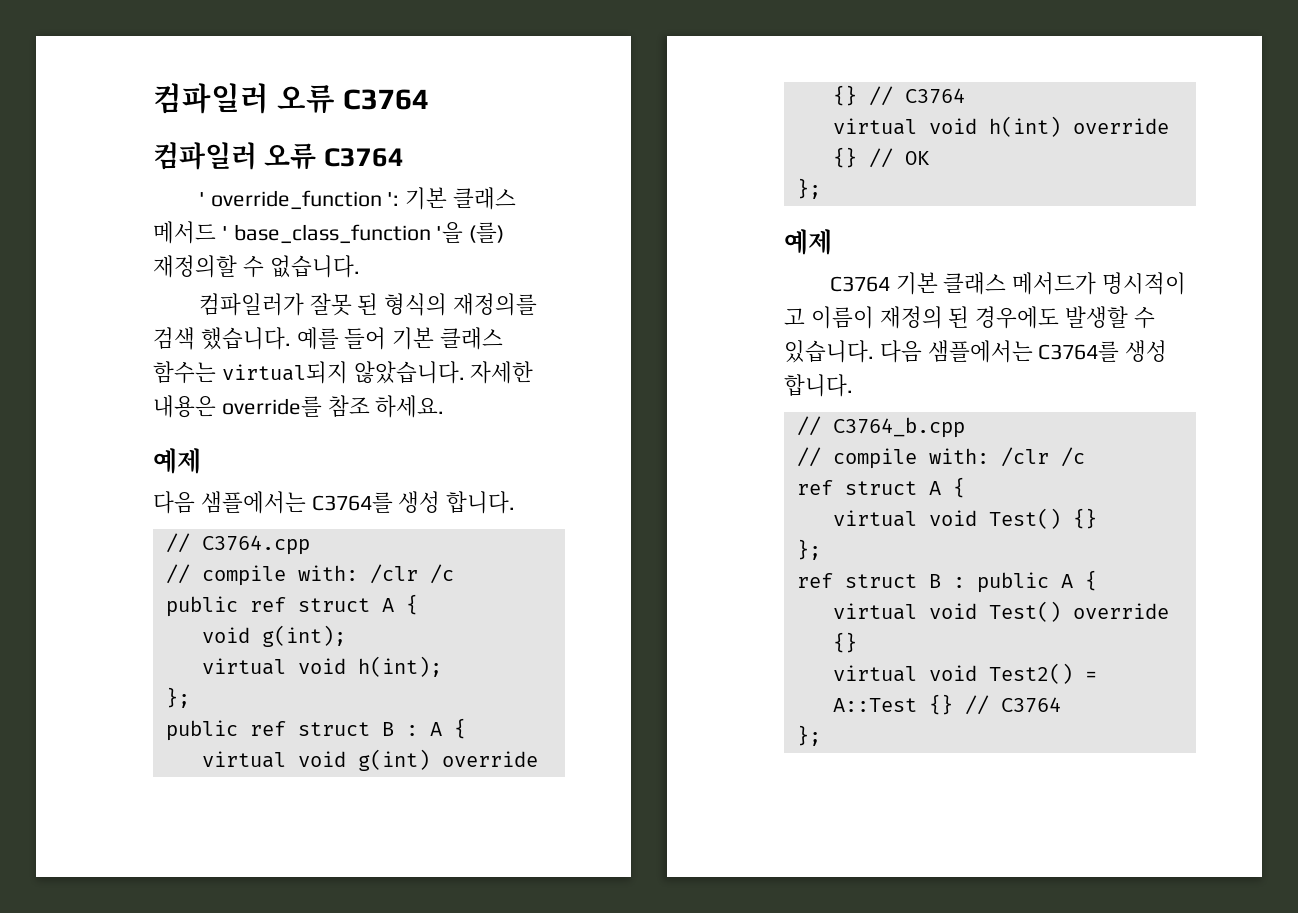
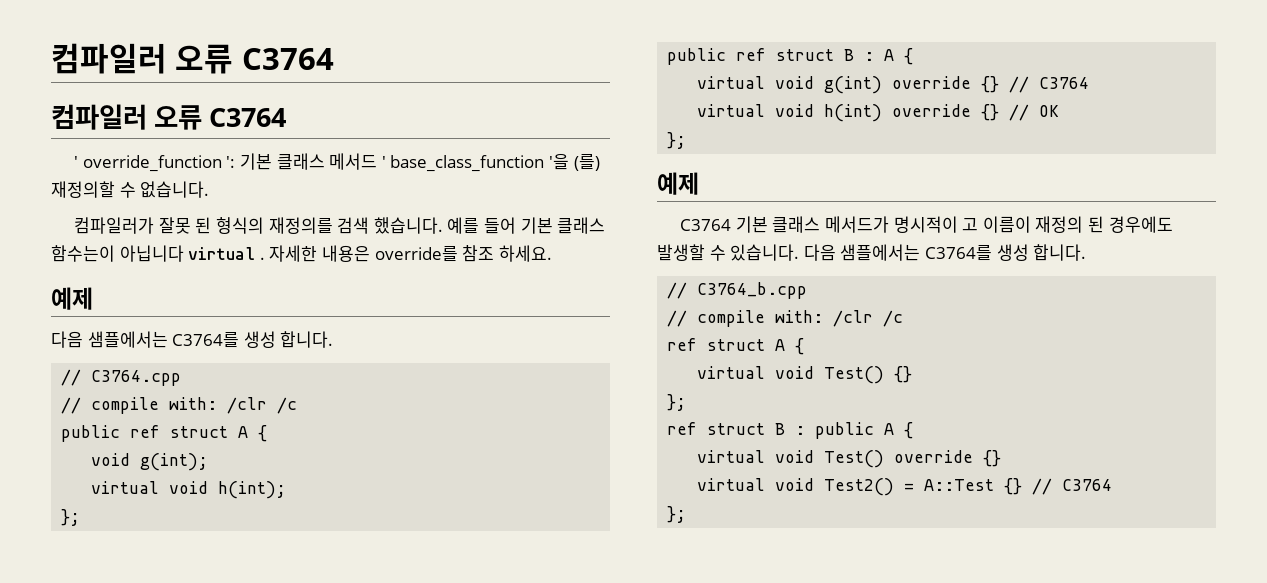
- 예를 들어 기본 클래스 함수는 virtual되지 않았습니다.
+ 예를 들어 기본 클래스 함수는이 아닙니다 virtual .

